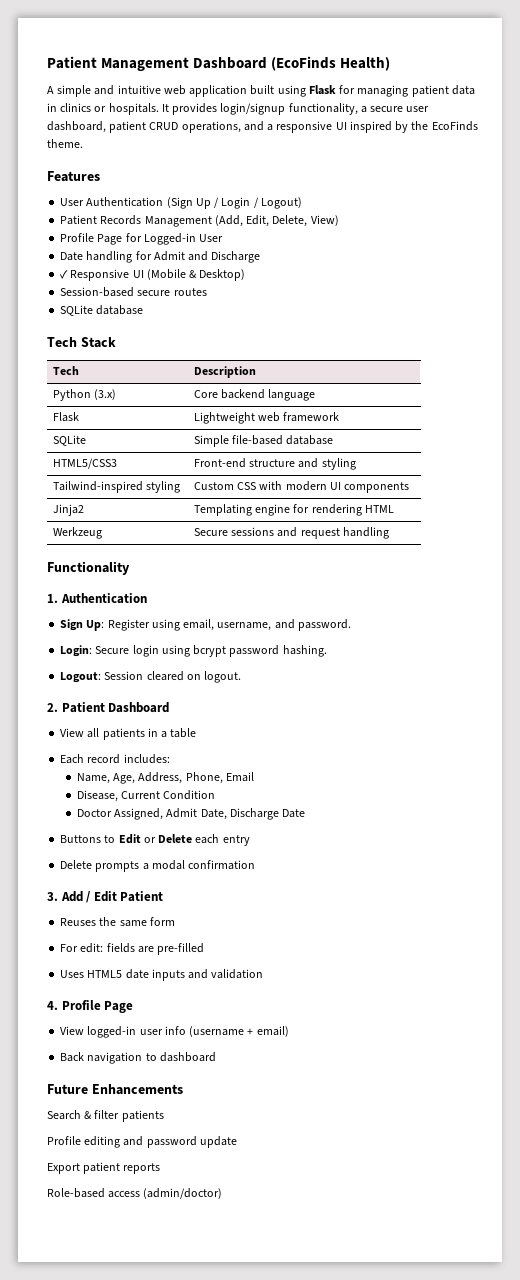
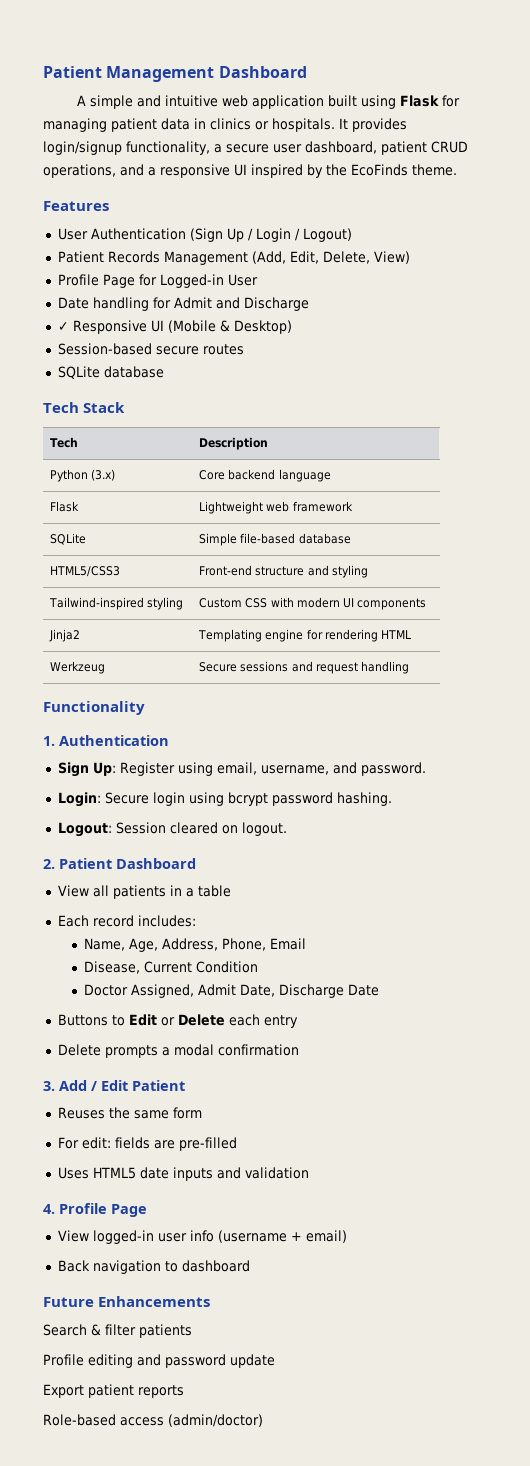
- Patient Management Dashboard (EcoFinds Health)
+ Patient Management Dashboard

